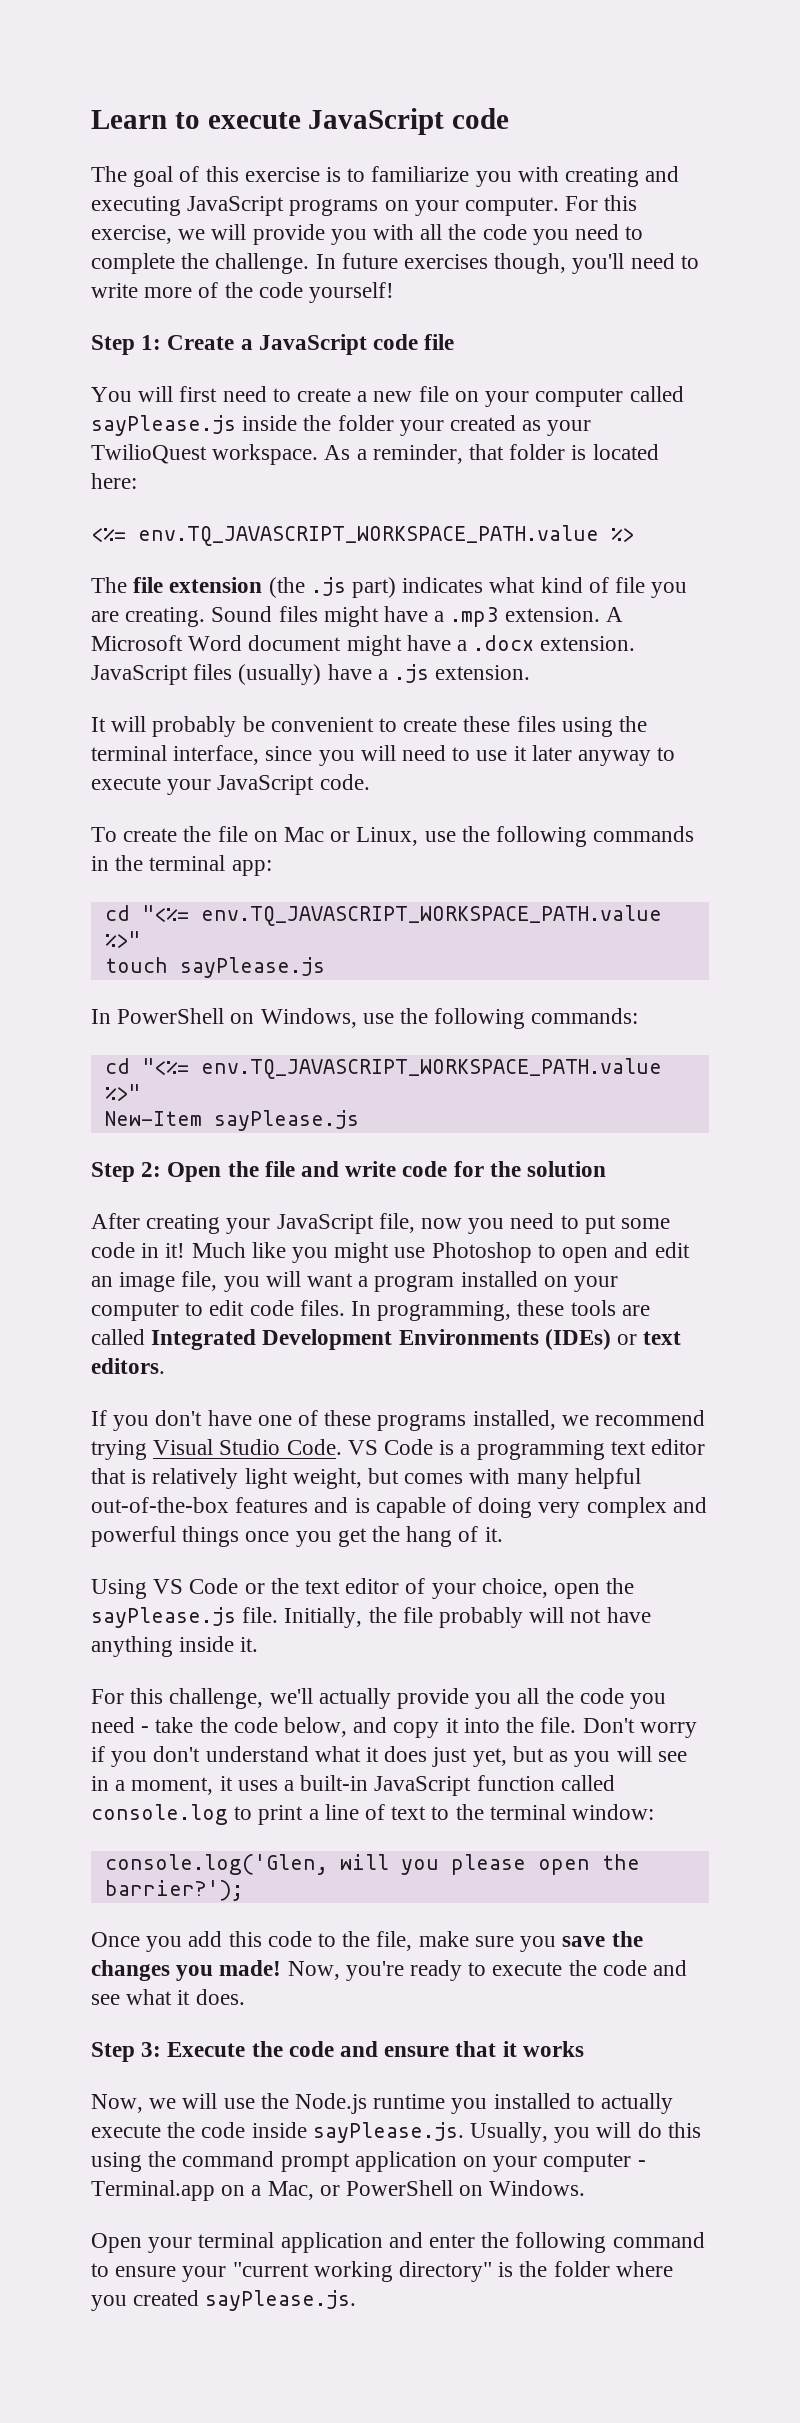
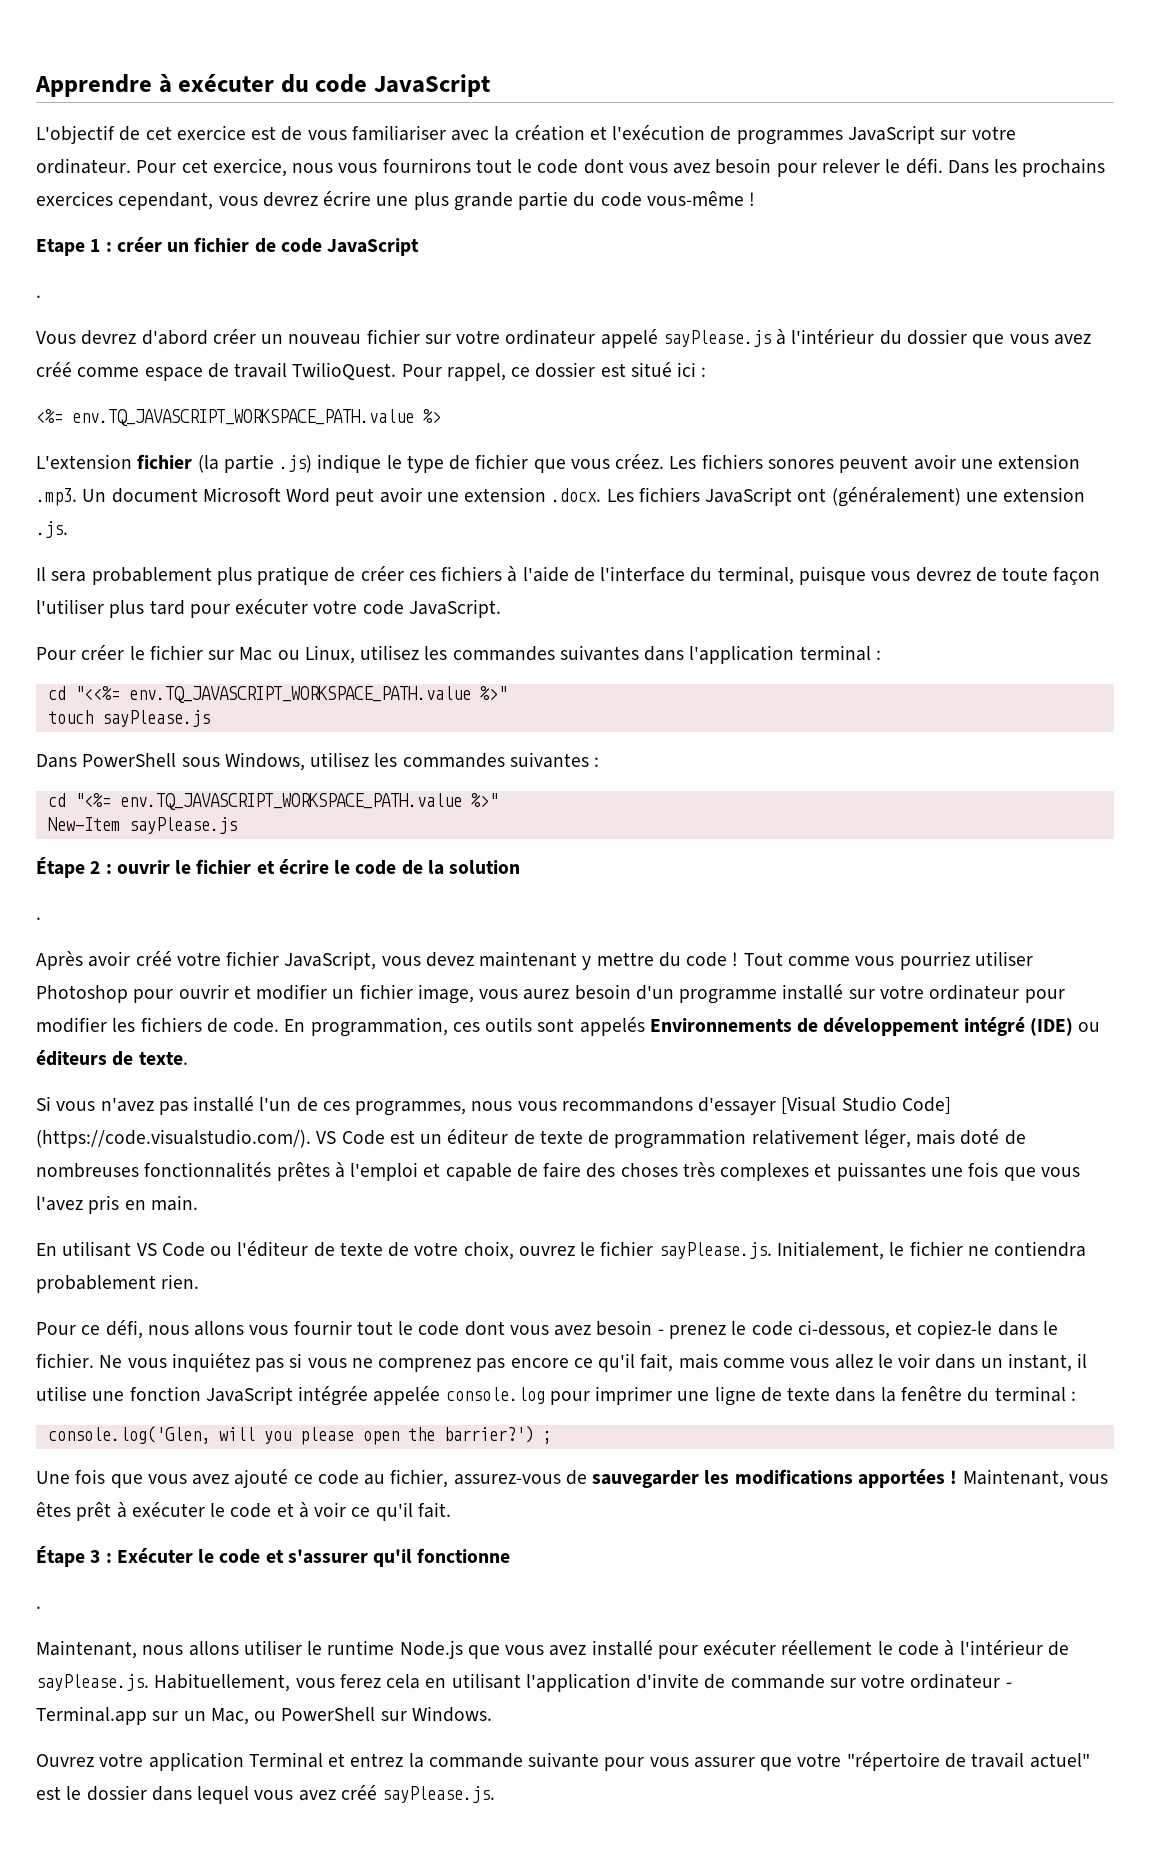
- Learn to execute JavaScript code
- The goal of this exercise is to familiarize you with creating and executing JavaScript programs on your computer. For this exercise, we will provide you with all the code you need to complete the challenge. In future exercises though, you'll need to write more of the code yourself!
- Step 1: Create a JavaScript code file
- You will first need to create a new file on your computer called sayPlease.js inside the folder your created as your TwilioQuest workspace. As a reminder, that folder is located here:
+ Apprendre à exécuter du code JavaScript
+ L'objectif de cet exercice est de vous familiariser avec la création et l'exécution de programmes JavaScript sur votre ordinateur. Pour cet exercice, nous vous fournirons tout le code dont vous avez besoin pour relever le défi. Dans les prochains exercices cependant, vous devrez écrire une plus grande partie du code vous-même !
+ Etape 1 : créer un fichier de code JavaScript
+ .
+ Vous devrez d'abord créer un nouveau fichier sur votre ordinateur appelé sayPlease.js à l'intérieur du dossier que vous avez créé comme espace de travail TwilioQuest. Pour rappel, ce dossier est situé ici :
  <%= env.TQ_JAVASCRIPT_WORKSPACE_PATH.value %>
- The file extension (the .js part) indicates what kind of file you are creating. Sound files might have a .mp3 extension. A Microsoft Word document might have a .docx extension. JavaScript files (usually) have a .js extension.
- It will probably be convenient to create these files using the terminal interface, since you will need to use it later anyway to execute your JavaScript code.
- To create the file on Mac or Linux, use the following commands in the terminal app:
- cd "<%= env.TQ_JAVASCRIPT_WORKSPACE_PATH.value %>"
+ L'extension fichier (la partie .js) indique le type de fichier que vous créez. Les fichiers sonores peuvent avoir une extension .mp3. Un document Microsoft Word peut avoir une extension .docx. Les fichiers JavaScript ont (généralement) une extension .js.
+ Il sera probablement plus pratique de créer ces fichiers à l'aide de l'interface du terminal, puisque vous devrez de toute façon l'utiliser plus tard pour exécuter votre code JavaScript.
+ Pour créer le fichier sur Mac ou Linux, utilisez les commandes suivantes dans l'application terminal :
+ cd "<<%= env.TQ_JAVASCRIPT_WORKSPACE_PATH.value %>"
- In PowerShell on Windows, use the following commands:
+ Dans PowerShell sous Windows, utilisez les commandes suivantes :
- Step 2: Open the file and write code for the solution
- After creating your JavaScript file, now you need to put some code in it! Much like you might use Photoshop to open and edit an image file, you will want a program installed on your computer to edit code files. In programming, these tools are called Integrated Development Environments (IDEs) or text editors.
- If you don't have one of these programs installed, we recommend trying Visual Studio Code. VS Code is a programming text editor that is relatively light weight, but comes with many helpful out-of-the-box features and is capable of doing very complex and powerful things once you get the hang of it.
- Using VS Code or the text editor of your choice, open the sayPlease.js file. Initially, the file probably will not have anything inside it.
- For this challenge, we'll actually provide you all the code you need - take the code below, and copy it into the file. Don't worry if you don't understand what it does just yet, but as you will see in a moment, it uses a built-in JavaScript function called console.log to print a line of text to the terminal window:
+ Étape 2 : ouvrir le fichier et écrire le code de la solution
+ .
+ Après avoir créé votre fichier JavaScript, vous devez maintenant y mettre du code ! Tout comme vous pourriez utiliser Photoshop pour ouvrir et modifier un fichier image, vous aurez besoin d'un programme installé sur votre ordinateur pour modifier les fichiers de code. En programmation, ces outils sont appelés Environnements de développement intégré (IDE) ou éditeurs de texte.
+ Si vous n'avez pas installé l'un de ces programmes, nous vous recommandons d'essayer [Visual Studio Code] (https://code.visualstudio.com/). VS Code est un éditeur de texte de programmation relativement léger, mais doté de nombreuses fonctionnalités prêtes à l'emploi et capable de faire des choses très complexes et puissantes une fois que vous l'avez pris en main.
+ En utilisant VS Code ou l'éditeur de texte de votre choix, ouvrez le fichier sayPlease.js. Initialement, le fichier ne contiendra probablement rien.
+ Pour ce défi, nous allons vous fournir tout le code dont vous avez besoin - prenez le code ci-dessous, et copiez-le dans le fichier. Ne vous inquiétez pas si vous ne comprenez pas encore ce qu'il fait, mais comme vous allez le voir dans un instant, il utilise une fonction JavaScript intégrée appelée console.log pour imprimer une ligne de texte dans la fenêtre du terminal :
- console.log('Glen, will you please open the barrier?');
- Once you add this code to the file, make sure you save the changes you made! Now, you're ready to execute the code and see what it does.
- Step 3: Execute the code and ensure that it works
- Now, we will use the Node.js runtime you installed to actually execute the code inside sayPlease.js. Usually, you will do this using the command prompt application on your computer - Terminal.app on a Mac, or PowerShell on Windows.
- Open your terminal application and enter the following command to ensure your "current working directory" is the folder where you created sayPlease.js.
+ console.log('Glen, will you please open the barrier?') ;
+ Une fois que vous avez ajouté ce code au fichier, assurez-vous de sauvegarder les modifications apportées ! Maintenant, vous êtes prêt à exécuter le code et à voir ce qu'il fait.
+ Étape 3 : Exécuter le code et s'assurer qu'il fonctionne
+ .
+ Maintenant, nous allons utiliser le runtime Node.js que vous avez installé pour exécuter réellement le code à l'intérieur de sayPlease.js. Habituellement, vous ferez cela en utilisant l'application d'invite de commande sur votre ordinateur - Terminal.app sur un Mac, ou PowerShell sur Windows.
+ Ouvrez votre application Terminal et entrez la commande suivante pour vous assurer que votre "répertoire de travail actuel" est le dossier dans lequel vous avez créé sayPlease.js.

